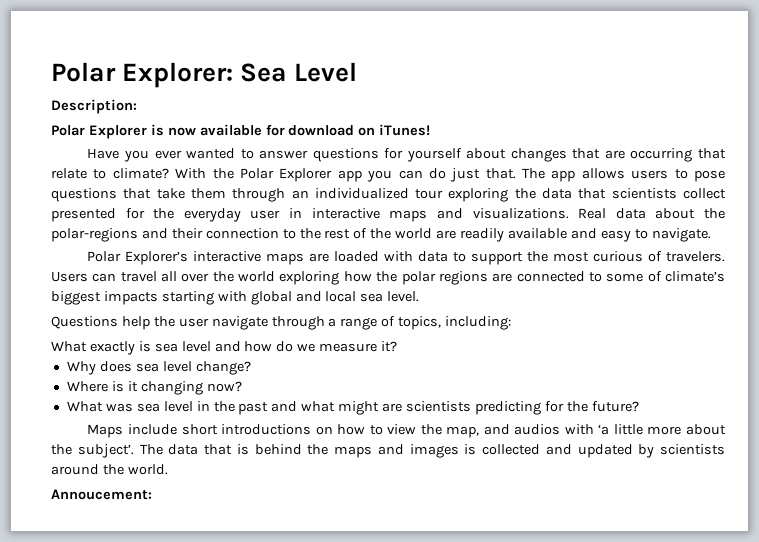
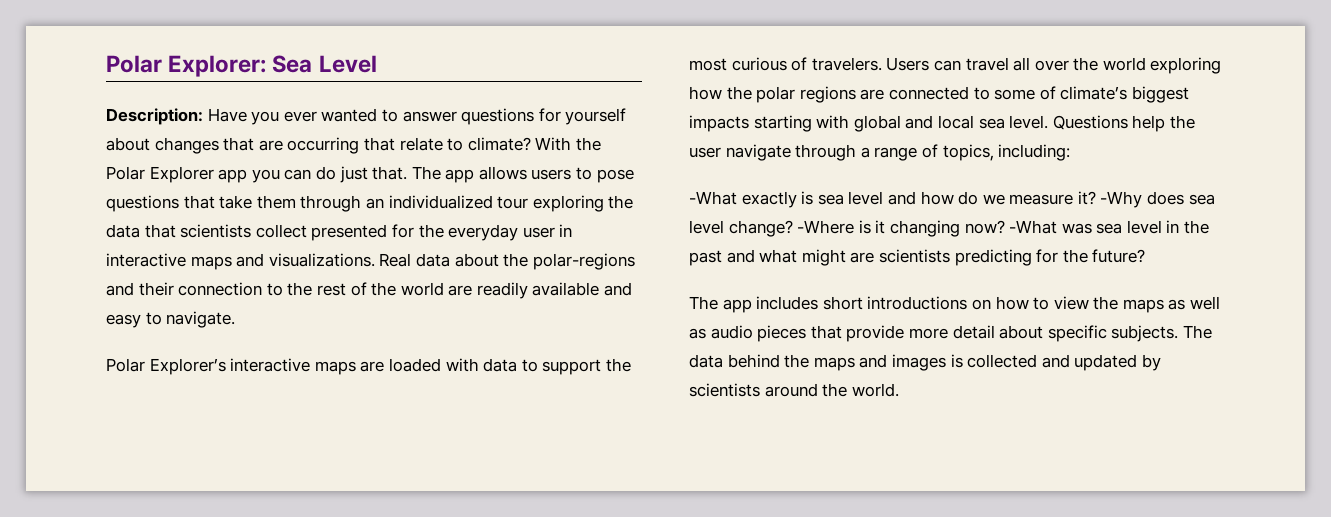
- Description:
- Polar Explorer is now available for download on iTunes!
- Have you ever wanted to answer questions for yourself about changes that are occurring that relate to climate?
+ Description: Have you ever wanted to answer questions for yourself about changes that are occurring that relate to climate?
- Users can travel all over the world exploring how the polar regions are connected to some of climate’s biggest impacts starting with global and local sea level.
- Questions help the user navigate through a range of topics, including:
+ Users can travel all over the world exploring how the polar regions are connected to some of climate’s biggest impacts starting with global and local sea level. Questions help the user navigate through a range of topics, including:
- What exactly is sea level and how do we measure it?
- Why does sea level change?
- Where is it changing now?
- What was sea level in the past and what might are scientists predicting for the future?
+ -What exactly is sea level and how do we measure it? -Why does sea level change? -Where is it changing now? -What was sea level in the past and what might are scientists predicting for the future?
- Maps include short introductions on how to view the map, and audios with ‘a little more about the subject’. The data that is behind the maps and images is collected and updated by scientists around the world.
+ The app includes short introductions on how to view the maps as well as audio pieces that provide more detail about specific subjects. The data behind the maps and images is collected and updated by scientists around the world.
- Annoucement:

